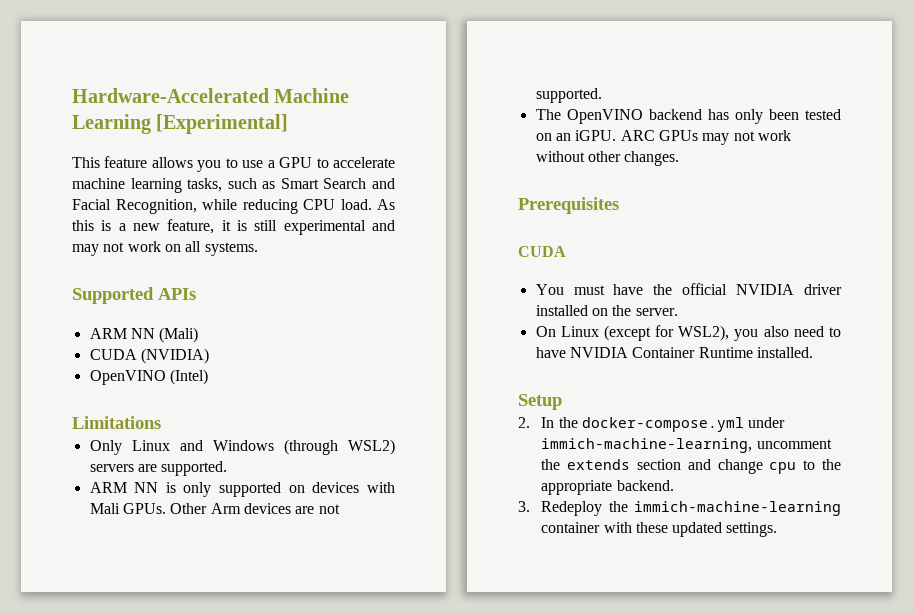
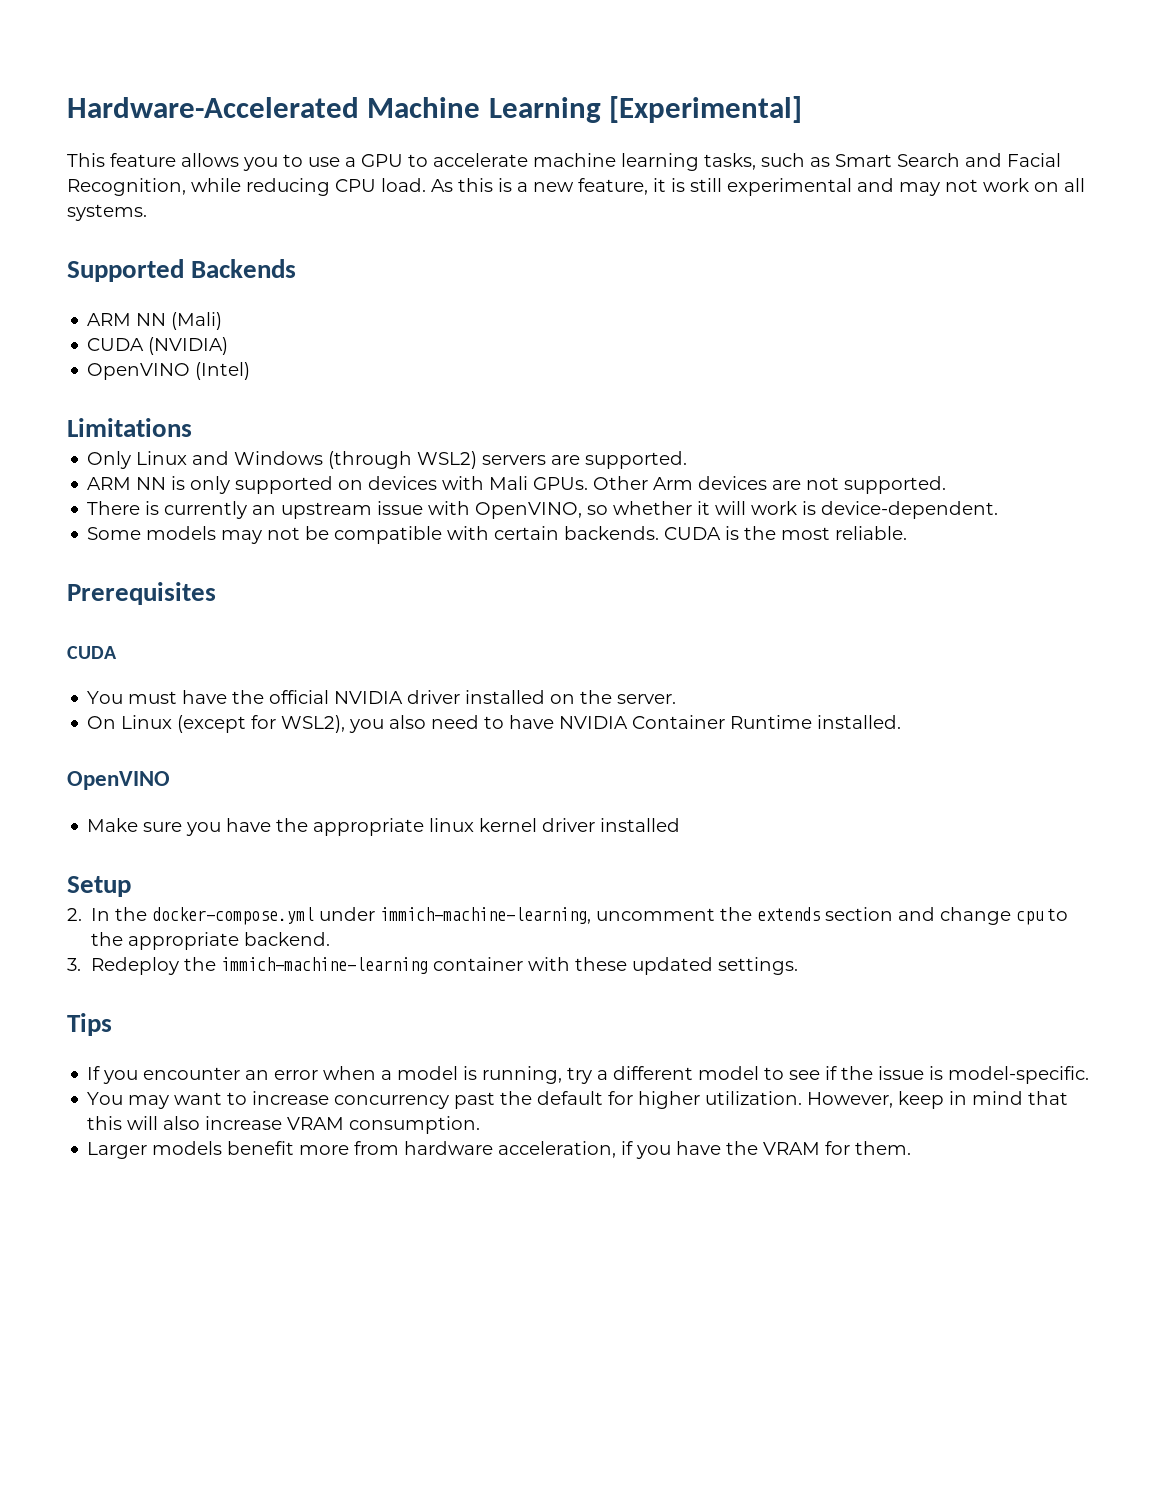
- Supported APIs
+ Supported Backends
- The OpenVINO backend has only been tested on an iGPU. ARC GPUs may not work without other changes.
+ There is currently an upstream issue with OpenVINO, so whether it will work is device-dependent.
+ Some models may not be compatible with certain backends. CUDA is the most reliable.
  On Linux (except for WSL2), you also need to have NVIDIA Container Runtime installed.
+ OpenVINO
+ Make sure you have the appropriate linux kernel driver installed
+ Tips
+ If you encounter an error when a model is running, try a different model to see if the issue is model-specific.
+ You may want to increase concurrency past the default for higher utilization. However, keep in mind that this will also increase VRAM consumption.
+ Larger models benefit more from hardware acceleration, if you have the VRAM for them.

